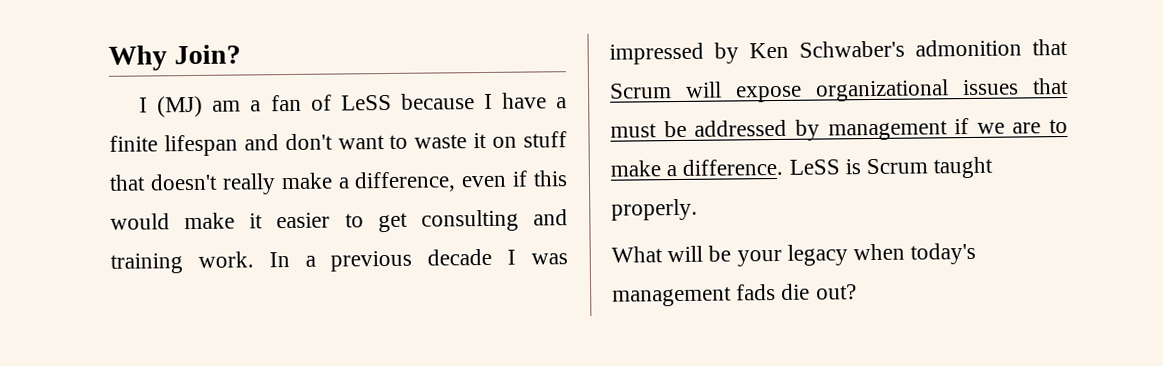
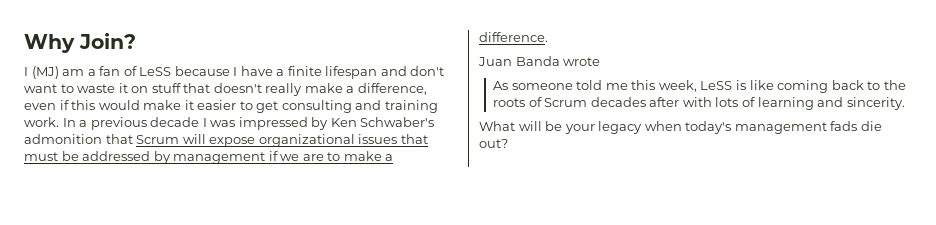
- In a previous decade I was impressed by Ken Schwaber's admonition that Scrum will expose organizational issues that must be addressed by management if we are to make a difference. LeSS is Scrum taught properly.
+ In a previous decade I was impressed by Ken Schwaber's admonition that Scrum will expose organizational issues that must be addressed by management if we are to make a difference.
+ Juan Banda wrote
+ As someone told me this week, LeSS is like coming back to the roots of Scrum decades after with lots of learning and sincerity.

